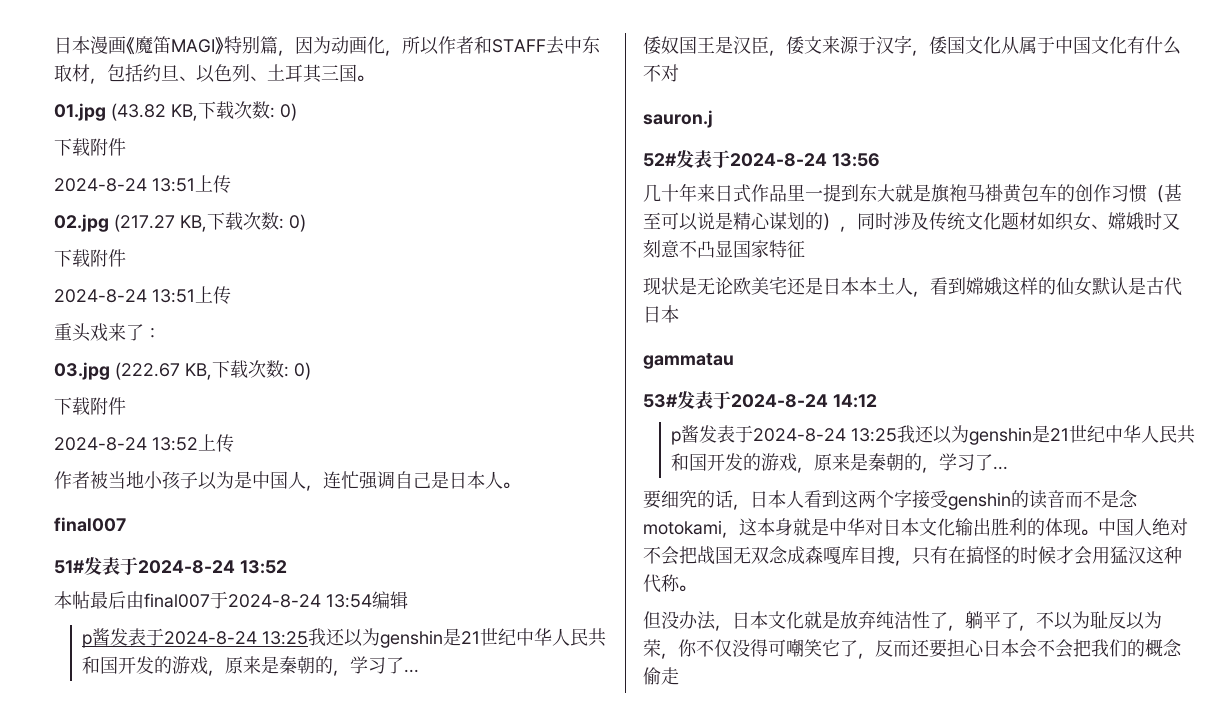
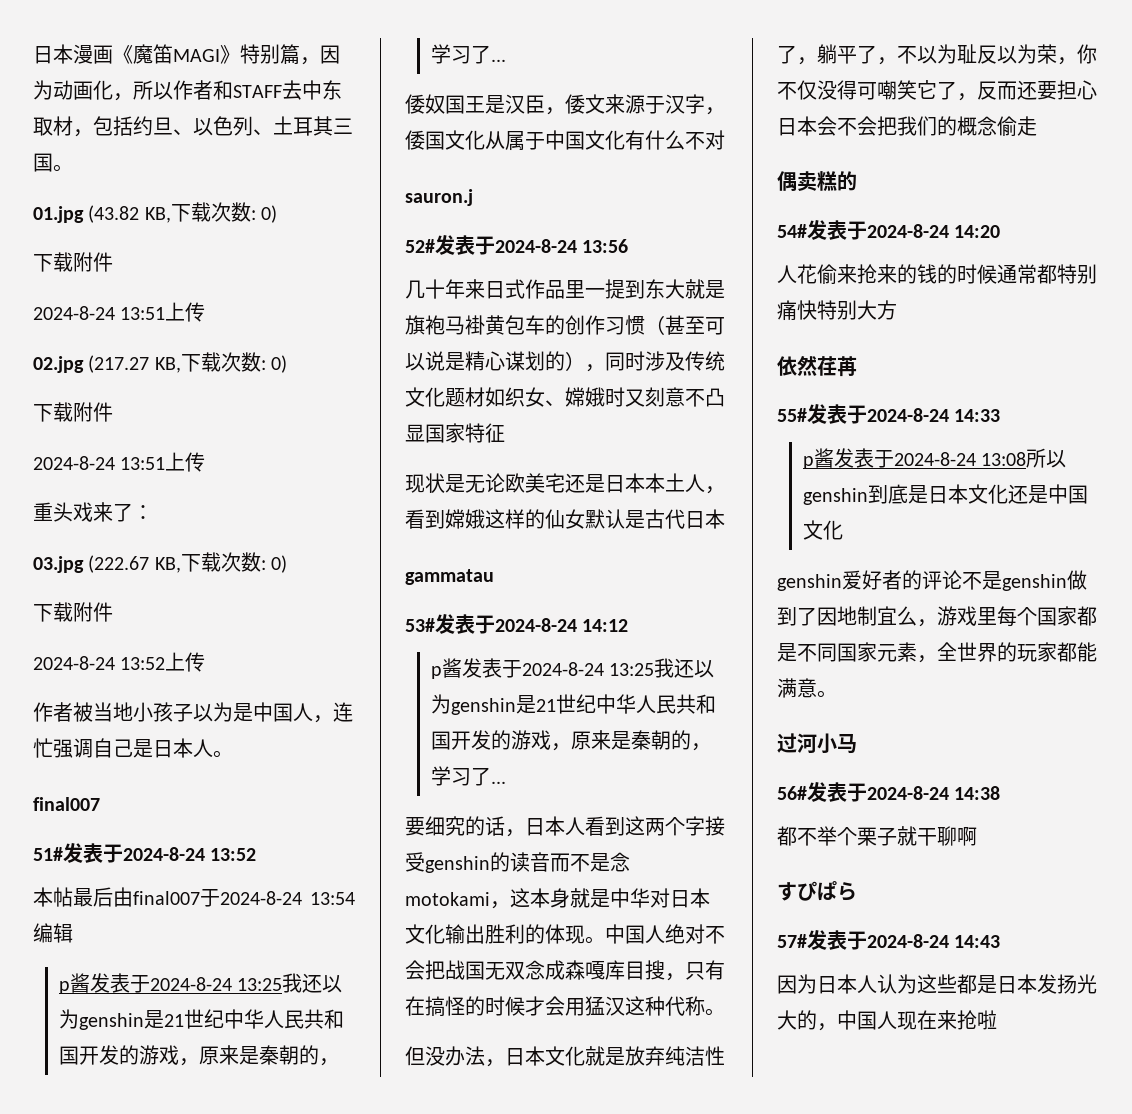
+ 偶卖糕的
+ 54#发表于2024-8-24 14:20
+ 人花偷来抢来的钱的时候通常都特别痛快特别大方
+ 依然荏苒
+ 55#发表于2024-8-24 14:33
+ p酱发表于2024-8-24 13:08所以genshin到底是日本文化还是中国文化
+ genshin爱好者的评论不是genshin做到了因地制宜么，游戏里每个国家都是不同国家元素，全世界的玩家都能满意。
+ 过河小马
+ 56#发表于2024-8-24 14:38
+ 都不举个栗子就干聊啊
+ すぴぱら
+ 57#发表于2024-8-24 14:43
+ 因为日本人认为这些都是日本发扬光大的，中国人现在来抢啦

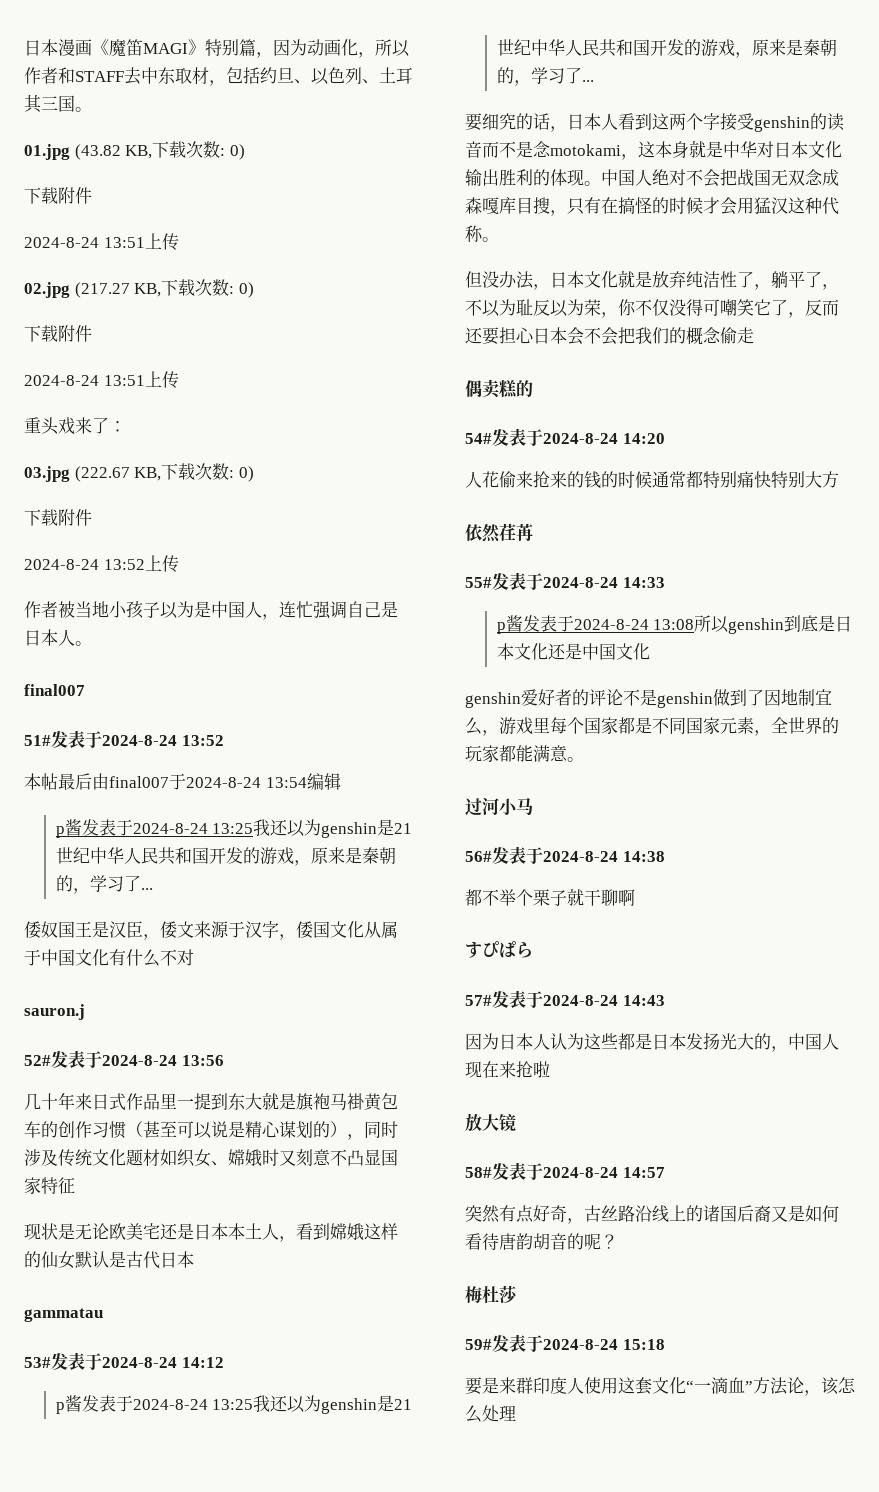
+ 放大镜
+ 58#发表于2024-8-24 14:57
+ 突然有点好奇，古丝路沿线上的诸国后裔又是如何看待唐韵胡音的呢？
+ 梅杜莎
+ 59#发表于2024-8-24 15:18
+ 要是来群印度人使用这套文化“一滴血”方法论，该怎么处理

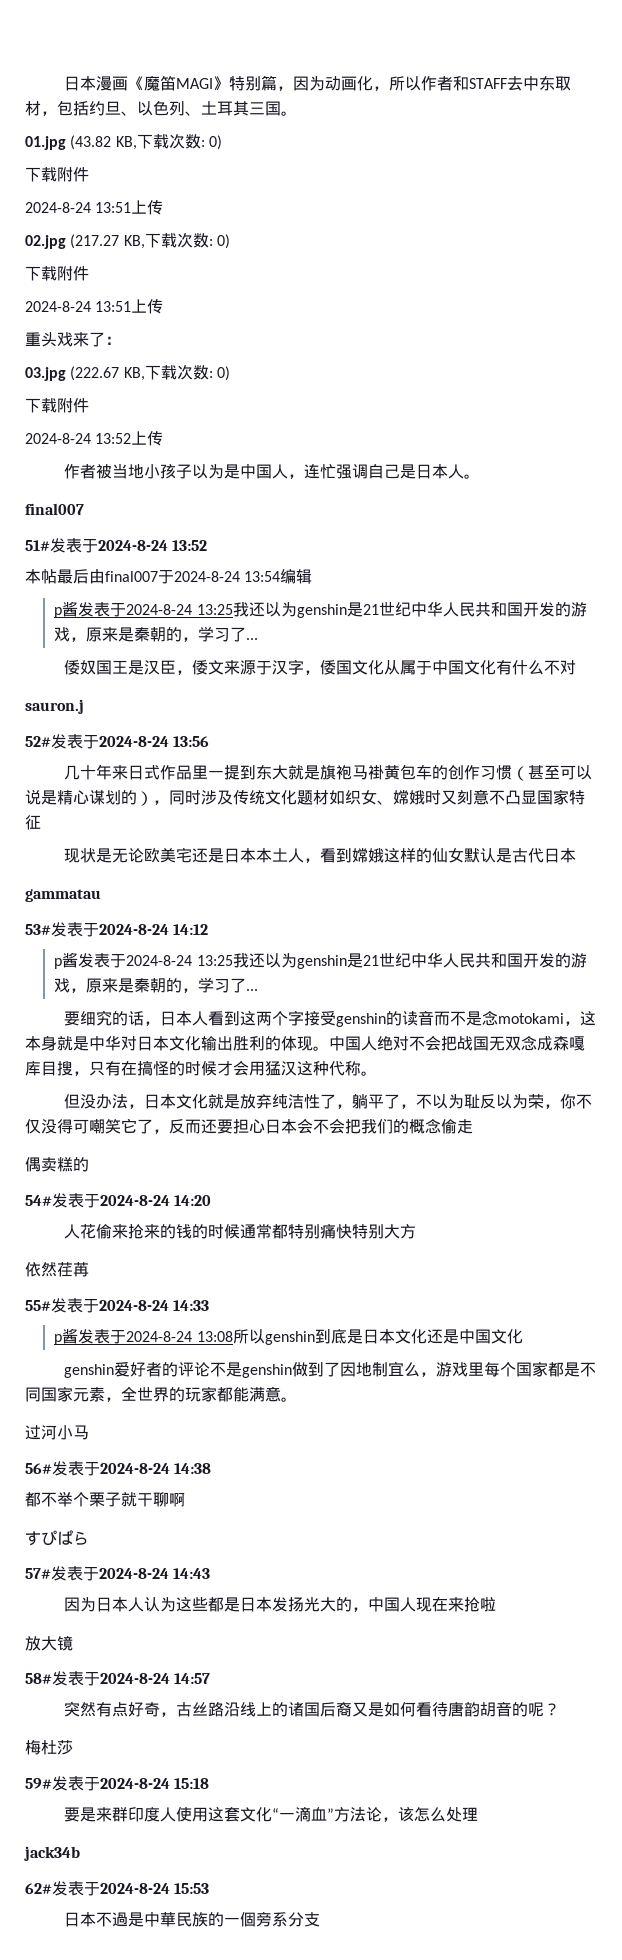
+ jack34b
+ 62#发表于2024-8-24 15:53
+ 日本不過是中華民族的一個旁系分支

